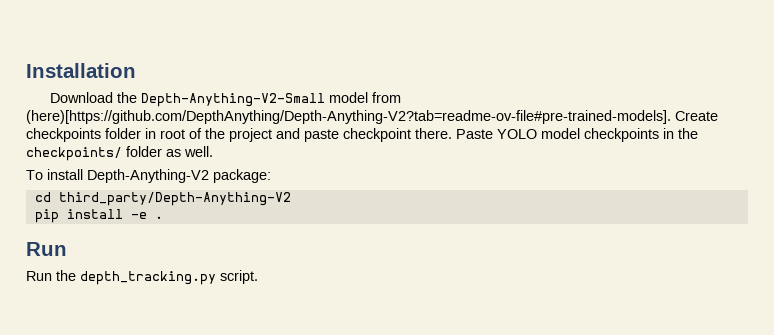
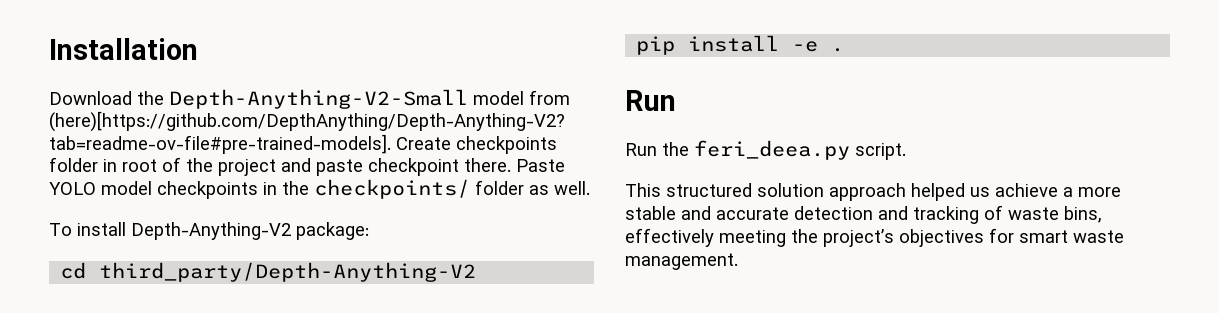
- Run the depth_tracking.py script.
+ Run the feri_deea.py script.
+ This structured solution approach helped us achieve a more stable and accurate detection and tracking of waste bins, effectively meeting the project’s objectives for smart waste management.

